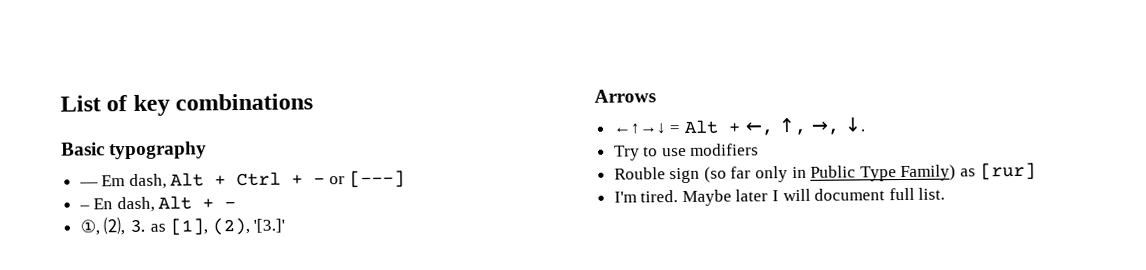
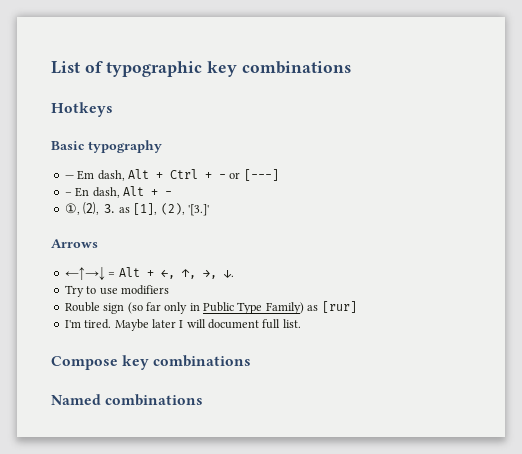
- List of key combinations
+ List of typographic key combinations
+ Hotkeys
+ Compose key combinations
+ Named combinations

